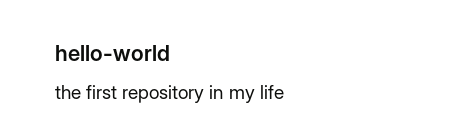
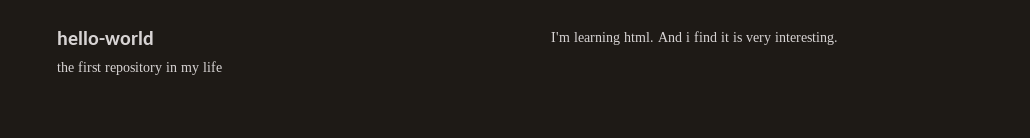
+ I'm learning html. And i find it is very interesting.

